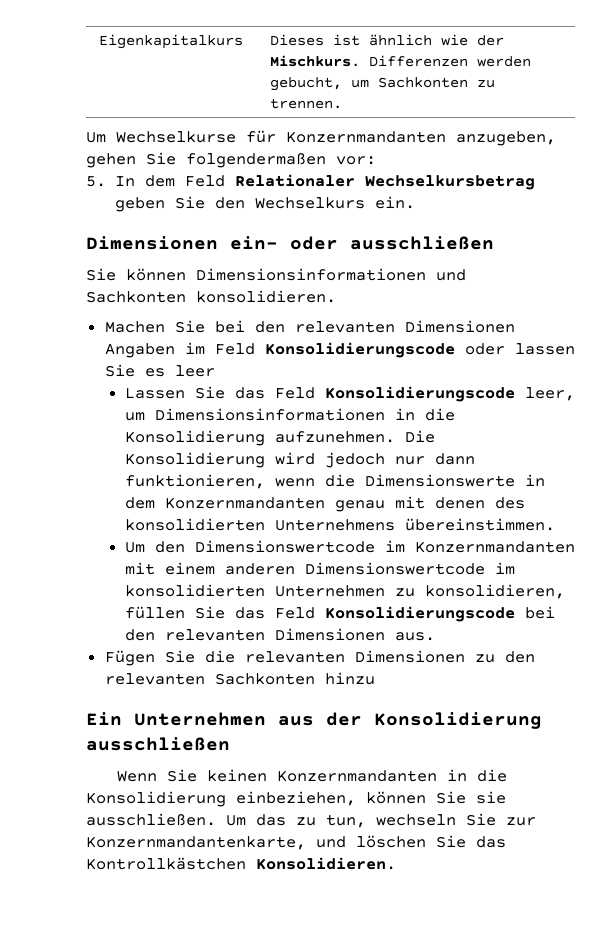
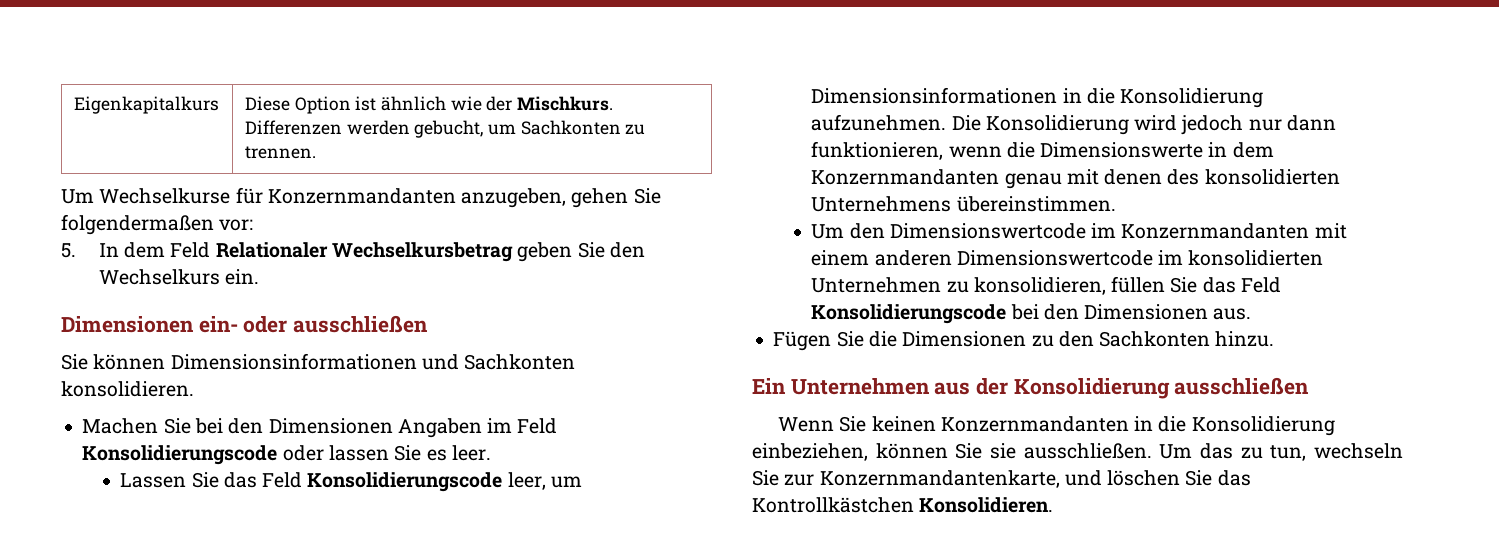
- Eigenkapitalkurs | Dieses ist ähnlich wie der Mischkurs. Differenzen werden gebucht, um Sachkonten zu trennen.
+ Eigenkapitalkurs | Diese Option ist ähnlich wie der Mischkurs. Differenzen werden gebucht, um Sachkonten zu trennen.
- Machen Sie bei den relevanten Dimensionen Angaben im Feld Konsolidierungscode oder lassen Sie es leer
+ Machen Sie bei den Dimensionen Angaben im Feld Konsolidierungscode oder lassen Sie es leer.
- Um den Dimensionswertcode im Konzernmandanten mit einem anderen Dimensionswertcode im konsolidierten Unternehmen zu konsolidieren, füllen Sie das Feld Konsolidierungscode bei den relevanten Dimensionen aus.
+ Um den Dimensionswertcode im Konzernmandanten mit einem anderen Dimensionswertcode im konsolidierten Unternehmen zu konsolidieren, füllen Sie das Feld Konsolidierungscode bei den Dimensionen aus.
- Fügen Sie die relevanten Dimensionen zu den relevanten Sachkonten hinzu
+ Fügen Sie die Dimensionen zu den Sachkonten hinzu.

